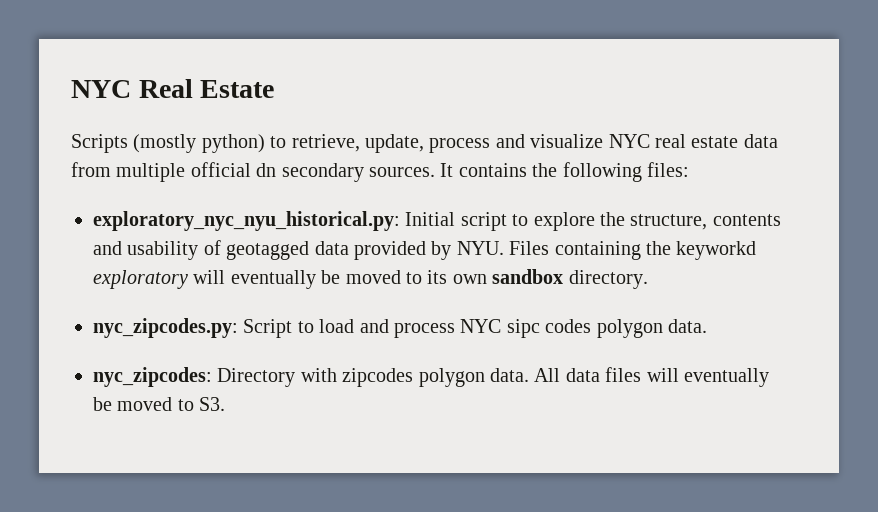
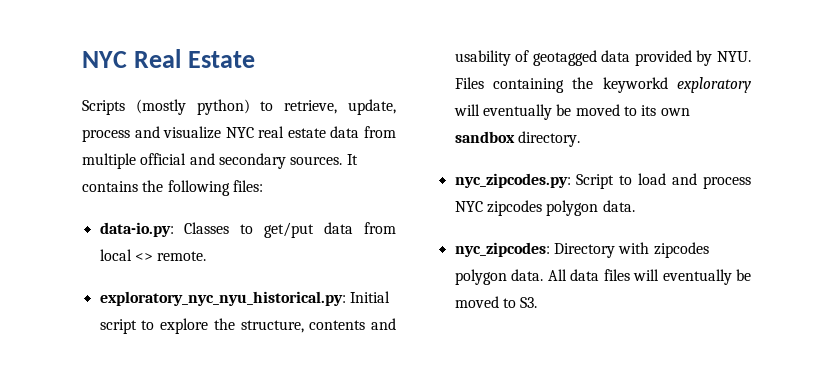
- Scripts (mostly python) to retrieve, update, process and visualize NYC real estate data from multiple official dn secondary sources.
+ Scripts (mostly python) to retrieve, update, process and visualize NYC real estate data from multiple official and secondary sources.
+ data-io.py: Classes to get/put data from local <> remote.
- nyc_zipcodes.py: Script to load and process NYC sipc codes polygon data.
+ nyc_zipcodes.py: Script to load and process NYC zipcodes polygon data.

